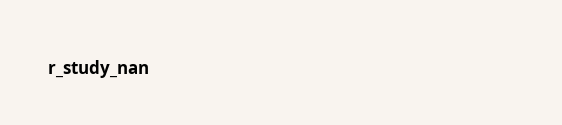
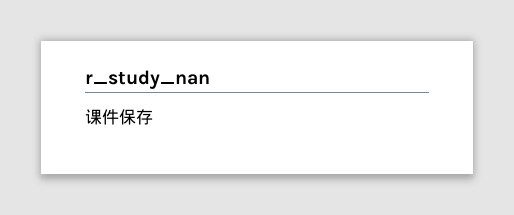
+ 课件保存

